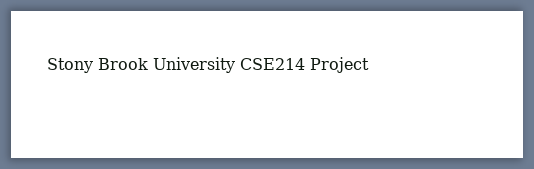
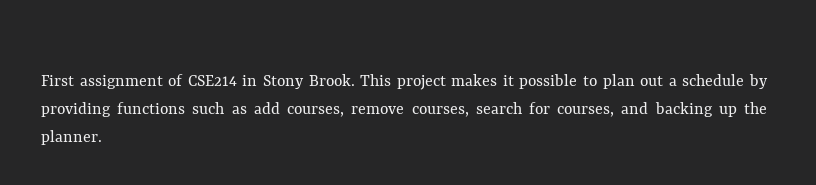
- Stony Brook University CSE214 Project
+ First assignment of CSE214 in Stony Brook. This project makes it possible to plan out a schedule by providing functions such as add courses, remove courses, search for courses, and backing up the planner.

